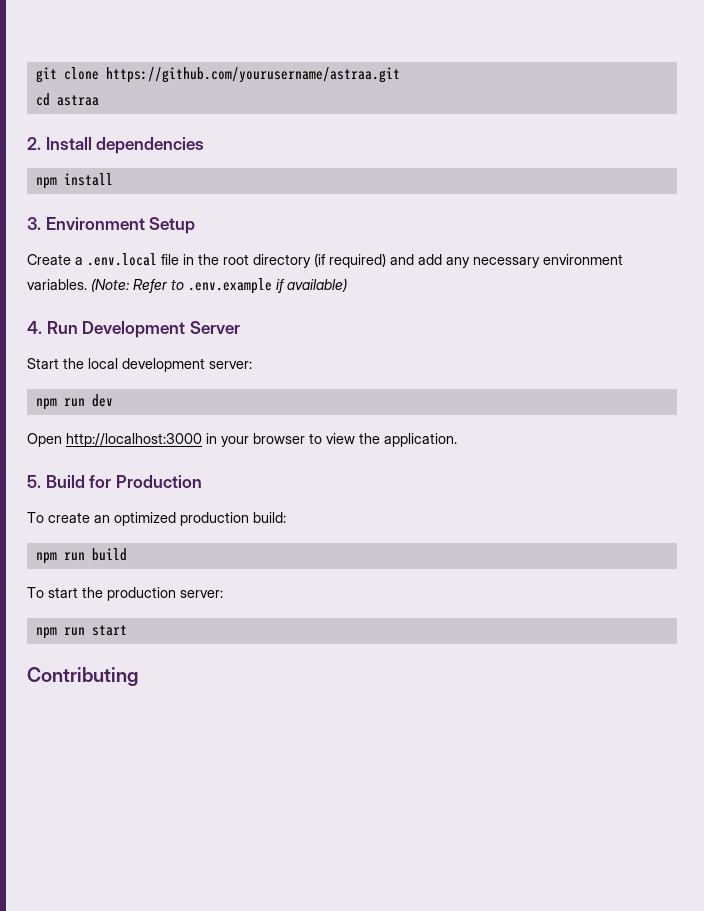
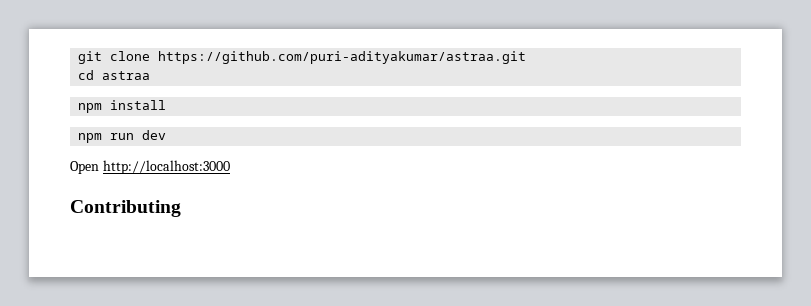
- git clone https://github.com/yourusername/astraa.git
+ git clone https://github.com/puri-adityakumar/astraa.git
- 2. Install dependencies
- 3. Environment Setup
- Create a .env.local file in the root directory (if required) and add any necessary environment variables. (Note: Refer to .env.example if available)
- 4. Run Development Server
- Start the local development server:
- Open http://localhost:3000 in your browser to view the application.
- 5. Build for Production
- To create an optimized production build:
- npm run build
- To start the production server:
- npm run start
+ Open http://localhost:3000

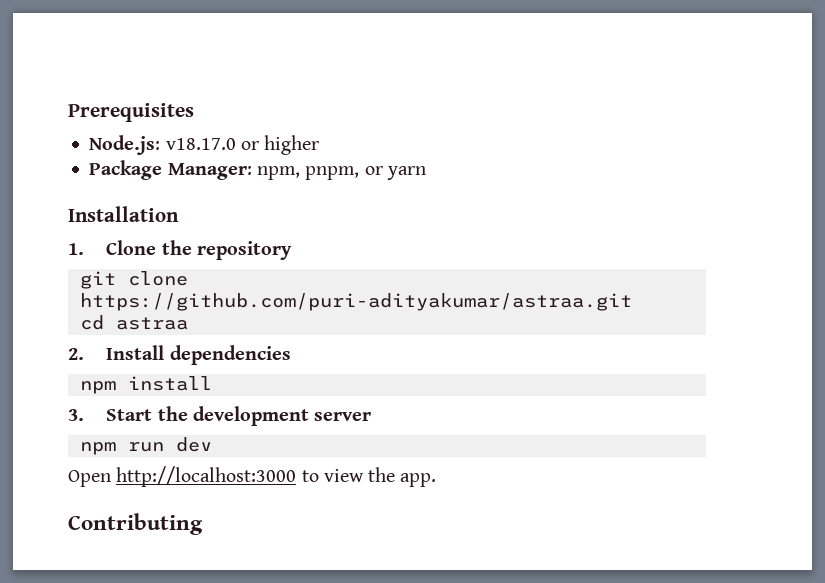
+ Prerequisites
+ Node.js: v18.17.0 or higher
+ Package Manager: npm, pnpm, or yarn
+ Installation
+ 1. Clone the repository
+ 2. Install dependencies
+ 3. Start the development server
- Open http://localhost:3000
+ Open http://localhost:3000 to view the app.

